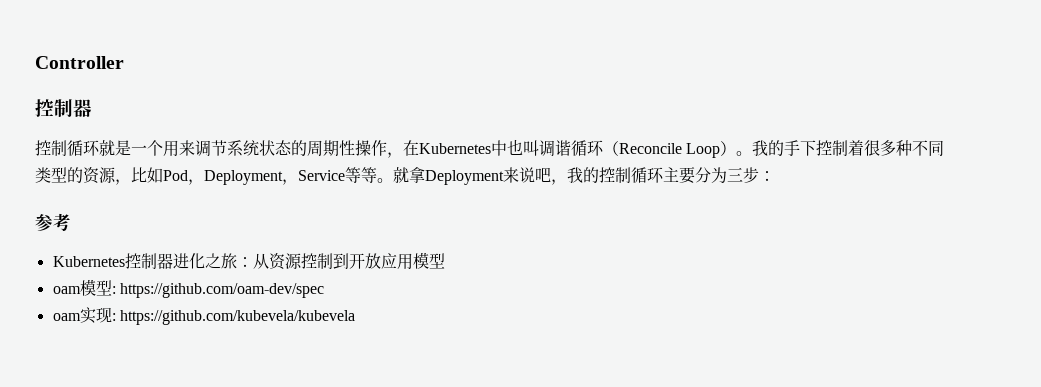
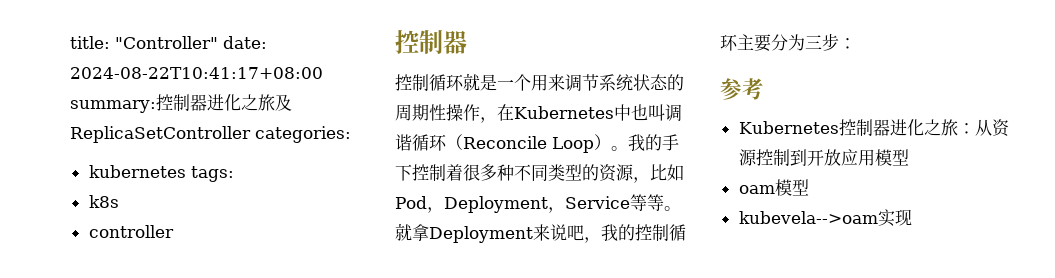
- Controller
+ title: "Controller" date: 2024-08-22T10:41:17+08:00 summary:控制器进化之旅及ReplicaSetController categories:
+ kubernetes tags:
+ k8s
+ controller
- oam模型: https://github.com/oam-dev/spec
- oam实现: https://github.com/kubevela/kubevela
+ oam模型
+ kubevela-->oam实现

